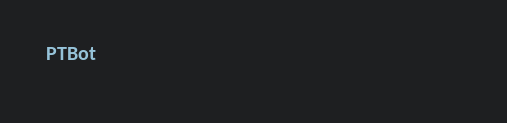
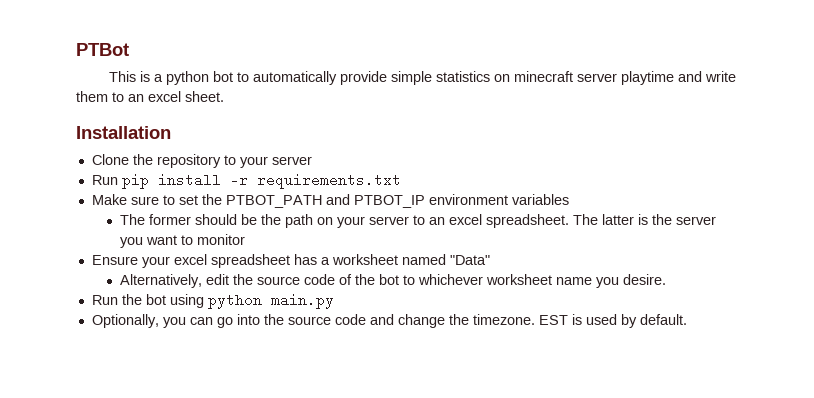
+ This is a python bot to automatically provide simple statistics on minecraft server playtime and write them to an excel sheet.
+ Installation
+ Clone the repository to your server
+ Run pip install -r requirements.txt
+ Make sure to set the PTBOT_PATH and PTBOT_IP environment variables
+ The former should be the path on your server to an excel spreadsheet. The latter is the server you want to monitor
+ Ensure your excel spreadsheet has a worksheet named "Data"
+ Alternatively, edit the source code of the bot to whichever worksheet name you desire.
+ Run the bot using python main.py
+ Optionally, you can go into the source code and change the timezone. EST is used by default.

